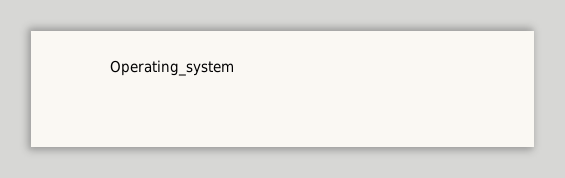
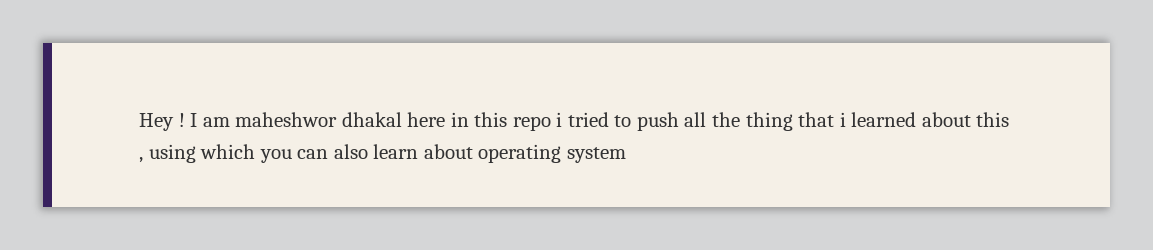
- Operating_system
+ Hey ! I am maheshwor dhakal here in this repo i tried to push all the thing that i learned about this , using which you can also learn about operating system

